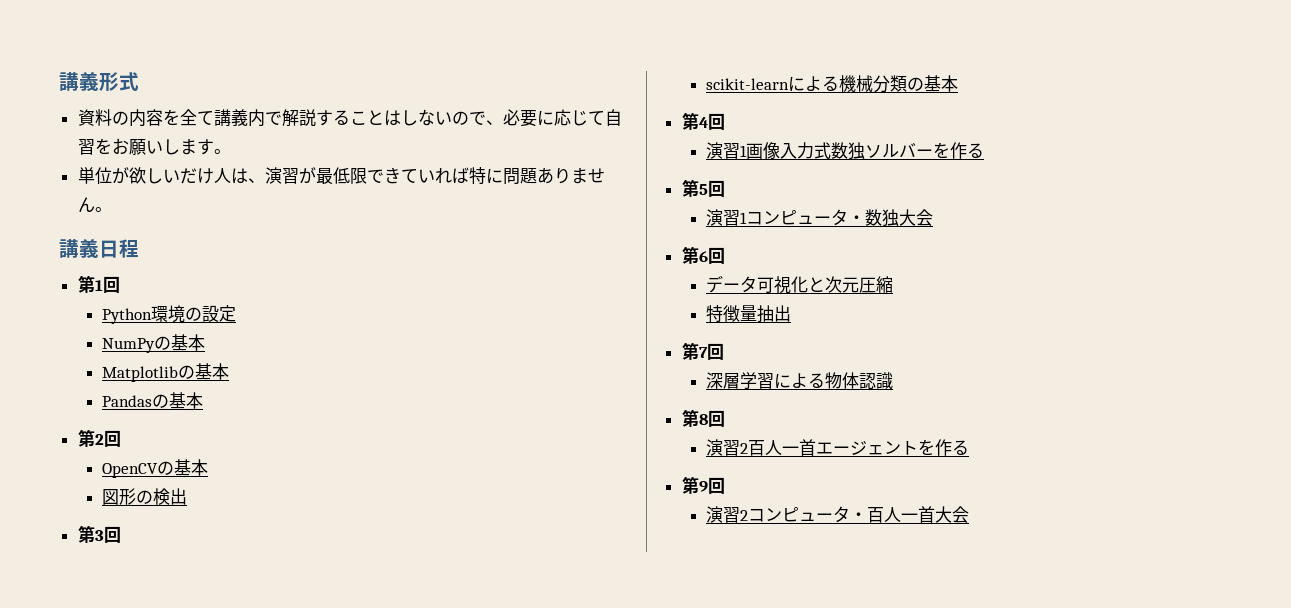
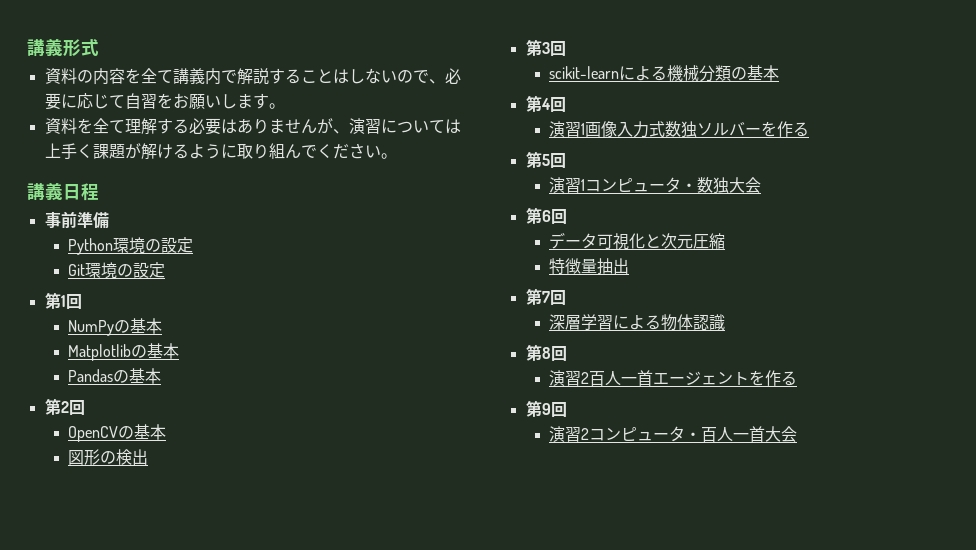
- 単位が欲しいだけ人は、演習が最低限できていれば特に問題ありません。
+ 資料を全て理解する必要はありませんが、演習については上手く課題が解けるように取り組んでください。
- 第1回
+ 事前準備
+ Git環境の設定
+ 第1回

